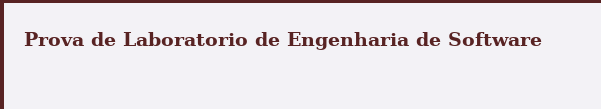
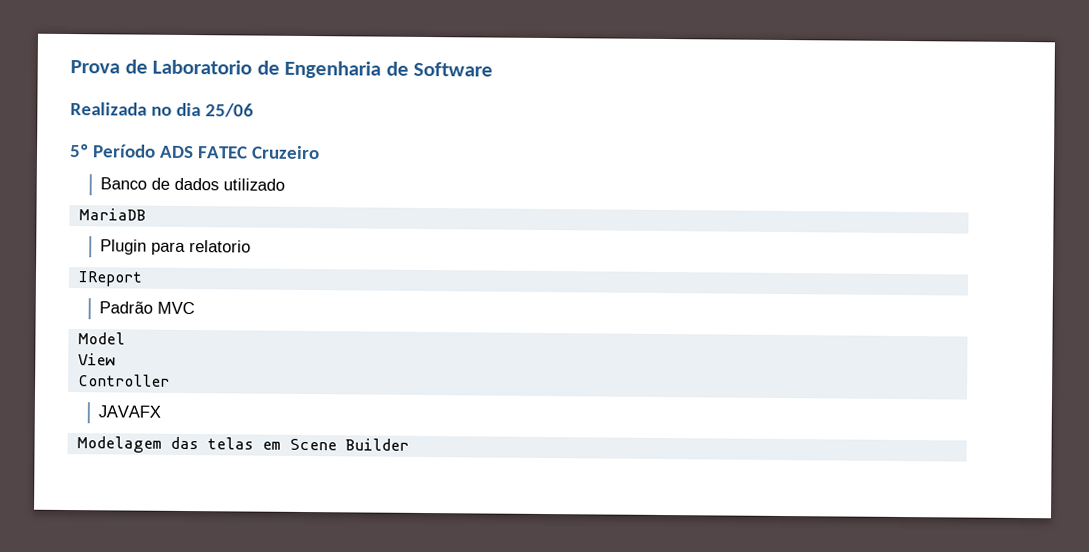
+ Realizada no dia 25/06
+ 5º Período ADS FATEC Cruzeiro
+ Banco de dados utilizado
+ MariaDB
+ Plugin para relatorio
+ IReport
+ Padrão MVC
+ Model
+ View
+ Controller
+ JAVAFX
+ Modelagem das telas em Scene Builder

